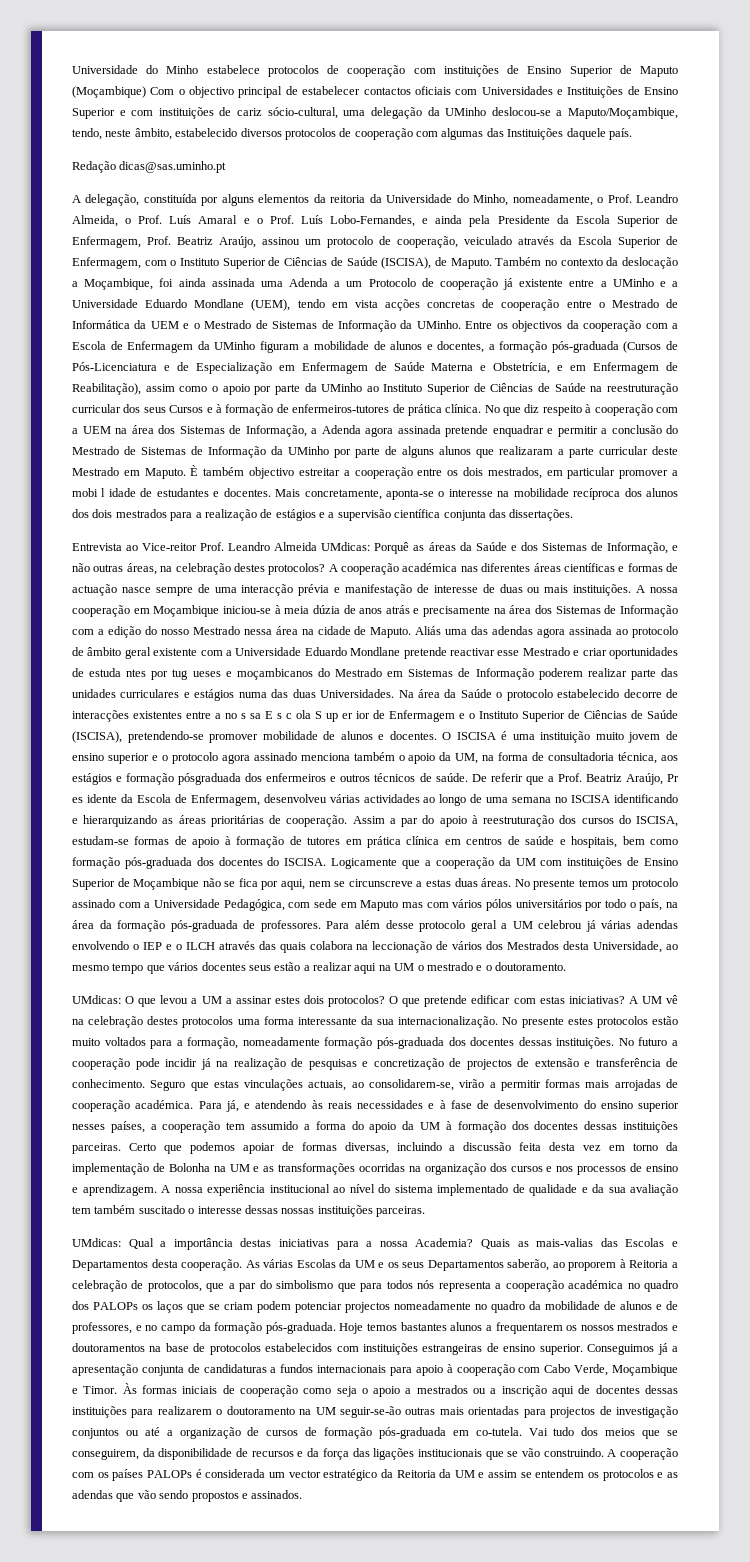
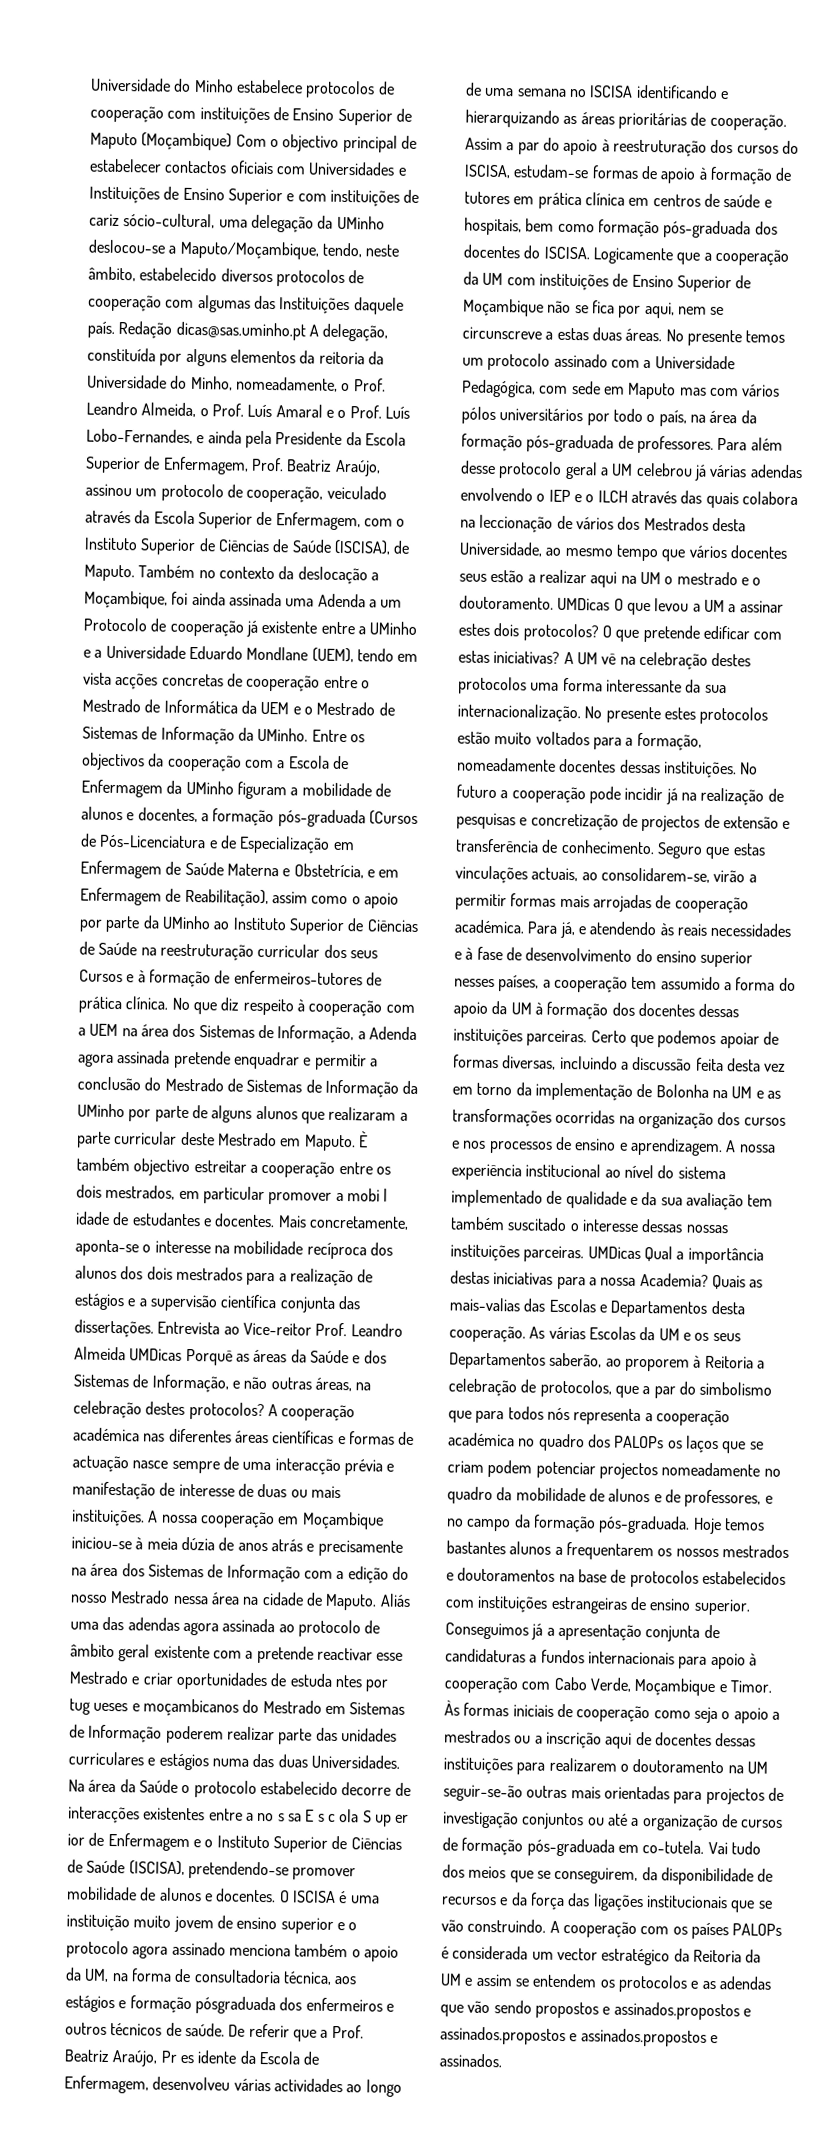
- Universidade do Minho estabelece protocolos de cooperação com instituições de Ensino Superior de Maputo (Moçambique) Com o objectivo principal de estabelecer contactos oficiais com Universidades e Instituições de Ensino Superior e com instituições de cariz sócio-cultural, uma delegação da UMinho deslocou-se a Maputo/Moçambique, tendo, neste âmbito, estabelecido diversos protocolos de cooperação com algumas das Instituições daquele país.
- Redação dicas@sas.uminho.pt
- A delegação, constituída por alguns elementos da reitoria da Universidade do Minho, nomeadamente, o Prof. Leandro Almeida, o Prof. Luís Amaral e o Prof. Luís Lobo-Fernandes, e ainda pela Presidente da Escola Superior de Enfermagem, Prof. Beatriz Araújo, assinou um protocolo de cooperação, veiculado através da Escola Superior de Enfermagem, com o Instituto Superior de Ciências de Saúde (ISCISA), de Maputo.
+ Universidade do Minho estabelece protocolos de cooperação com instituições de Ensino Superior de Maputo (Moçambique) Com o objectivo principal de estabelecer contactos oficiais com Universidades e Instituições de Ensino Superior e com instituições de cariz sócio-cultural, uma delegação da UMinho deslocou-se a Maputo/Moçambique, tendo, neste âmbito, estabelecido diversos protocolos de cooperação com algumas das Instituições daquele país. Redação dicas@sas.uminho.pt A delegação, constituída por alguns elementos da reitoria da Universidade do Minho, nomeadamente, o Prof. Leandro Almeida, o Prof. Luís Amaral e o Prof. Luís Lobo-Fernandes, e ainda pela Presidente da Escola Superior de Enfermagem, Prof. Beatriz Araújo, assinou um protocolo de cooperação, veiculado através da Escola Superior de Enfermagem, com o Instituto Superior de Ciências de Saúde (ISCISA), de Maputo.
- Mais concretamente, aponta-se o interesse na mobilidade recíproca dos alunos dos dois mestrados para a realização de estágios e a supervisão científica conjunta das dissertações.
- Entrevista ao Vice-reitor Prof. Leandro Almeida UMdicas: Porquê as áreas da Saúde e dos Sistemas de Informação, e não outras áreas, na celebração destes protocolos?
+ Mais concretamente, aponta-se o interesse na mobilidade recíproca dos alunos dos dois mestrados para a realização de estágios e a supervisão científica conjunta das dissertações. Entrevista ao Vice-reitor Prof. Leandro Almeida UMDicas Porquê as áreas da Saúde e dos Sistemas de Informação, e não outras áreas, na celebração destes protocolos?
- Aliás uma das adendas agora assinada ao protocolo de âmbito geral existente com a Universidade Eduardo Mondlane pretende reactivar esse Mestrado e criar oportunidades de estuda ntes por tug ueses e moçambicanos do Mestrado em Sistemas de Informação poderem realizar parte das unidades curriculares e estágios numa das duas Universidades.
+ Aliás uma das adendas agora assinada ao protocolo de âmbito geral existente com a pretende reactivar esse Mestrado e criar oportunidades de estuda ntes por tug ueses e moçambicanos do Mestrado em Sistemas de Informação poderem realizar parte das unidades curriculares e estágios numa das duas Universidades.
- Para além desse protocolo geral a UM celebrou já várias adendas envolvendo o IEP e o ILCH através das quais colabora na leccionação de vários dos Mestrados desta Universidade, ao mesmo tempo que vários docentes seus estão a realizar aqui na UM o mestrado e o doutoramento.
- UMdicas: O que levou a UM a assinar estes dois protocolos?
+ Para além desse protocolo geral a UM celebrou já várias adendas envolvendo o IEP e o ILCH através das quais colabora na leccionação de vários dos Mestrados desta Universidade, ao mesmo tempo que vários docentes seus estão a realizar aqui na UM o mestrado e o doutoramento. UMDicas O que levou a UM a assinar estes dois protocolos?
- No presente estes protocolos estão muito voltados para a formação, nomeadamente formação pós-graduada dos docentes dessas instituições.
+ No presente estes protocolos estão muito voltados para a formação, nomeadamente docentes dessas instituições.
- A nossa experiência institucional ao nível do sistema implementado de qualidade e da sua avaliação tem também suscitado o interesse dessas nossas instituições parceiras.
- UMdicas: Qual a importância destas iniciativas para a nossa Academia?
+ A nossa experiência institucional ao nível do sistema implementado de qualidade e da sua avaliação tem também suscitado o interesse dessas nossas instituições parceiras. UMDicas Qual a importância destas iniciativas para a nossa Academia?
- A cooperação com os países PALOPs é considerada um vector estratégico da Reitoria da UM e assim se entendem os protocolos e as adendas que vão sendo propostos e assinados.
+ A cooperação com os países PALOPs é considerada um vector estratégico da Reitoria da UM e assim se entendem os protocolos e as adendas que vão sendo propostos e assinados.propostos e assinados.propostos e assinados.propostos e assinados.

